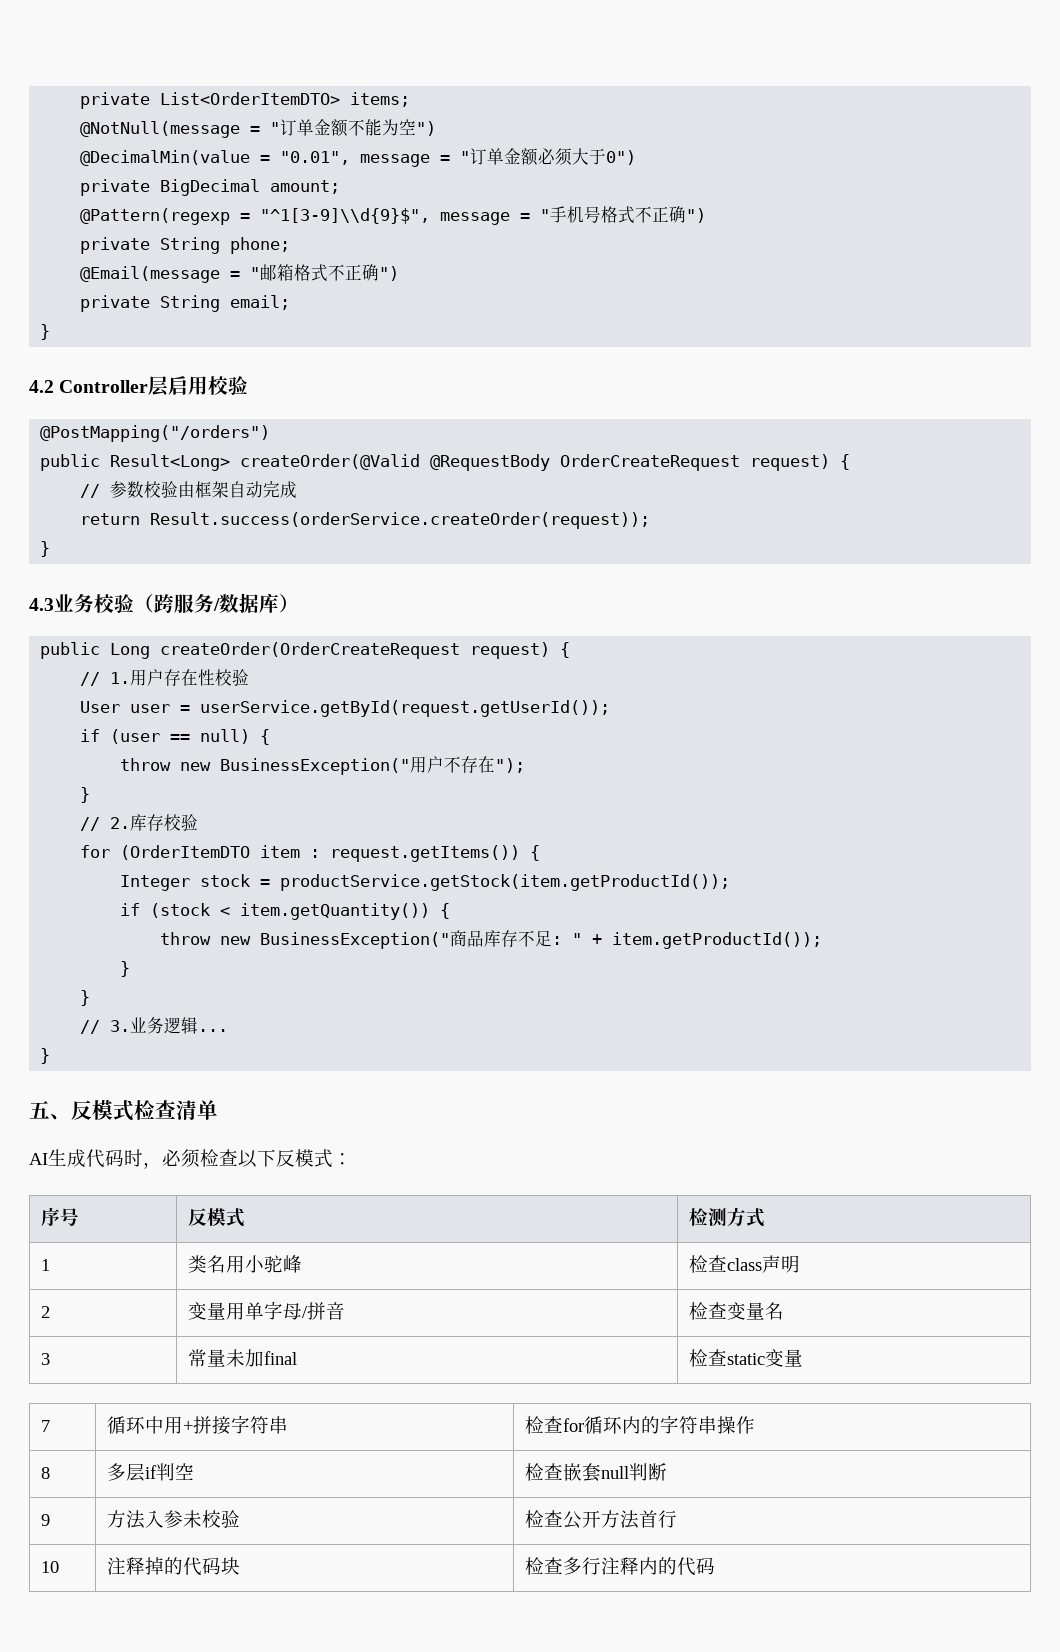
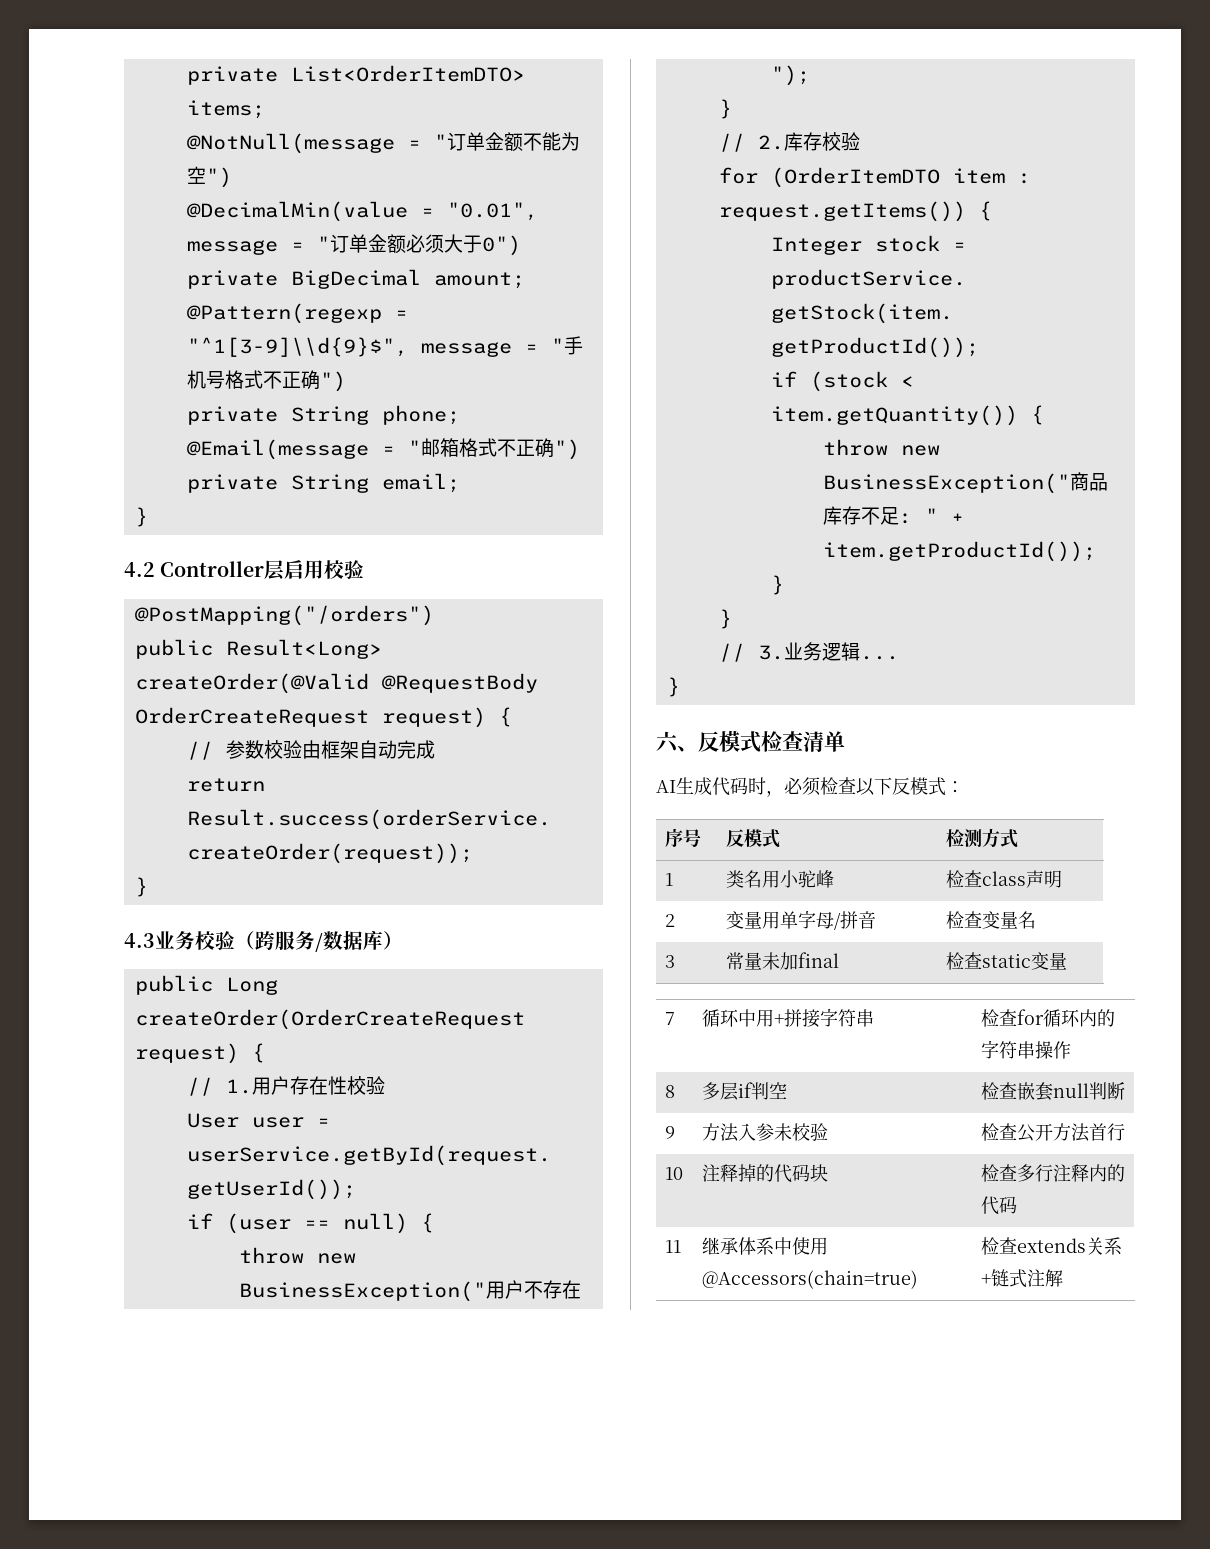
- 五、反模式检查清单
+ 六、反模式检查清单
+ 11 | 继承体系中使用@Accessors(chain=true) | 检查extends关系+链式注解

